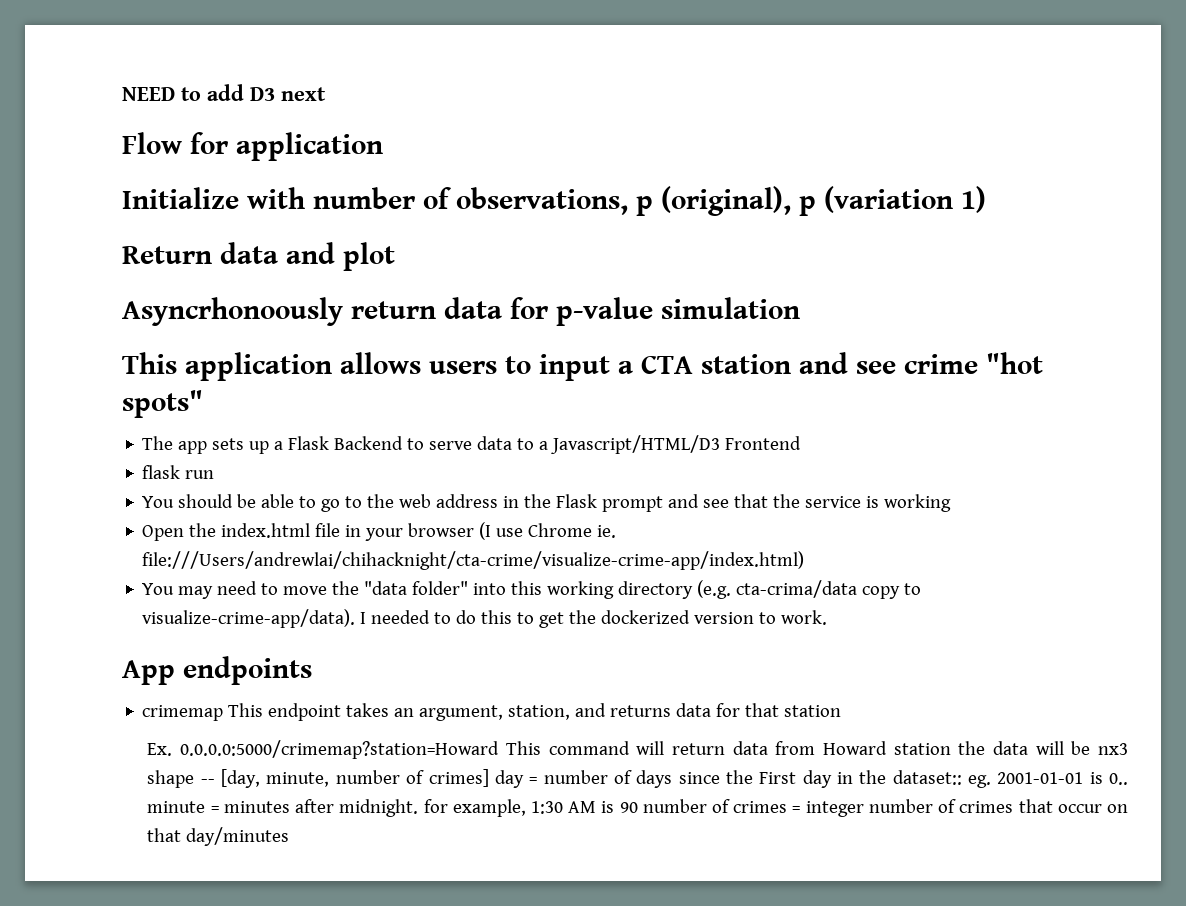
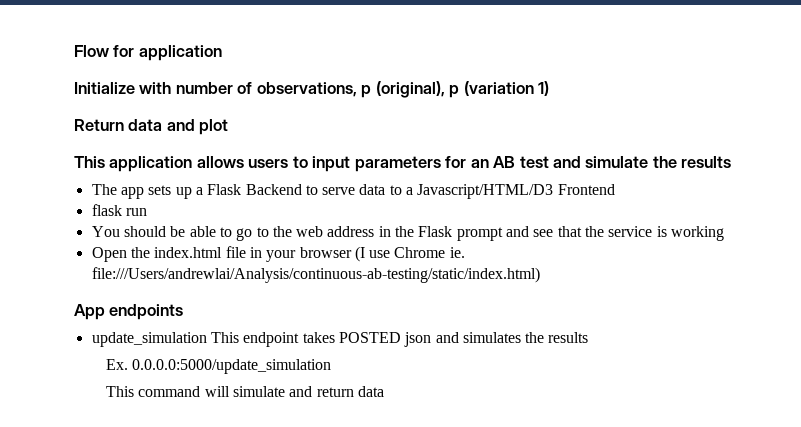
- NEED to add D3 next
- Asyncrhonoously return data for p-value simulation
- This application allows users to input a CTA station and see crime "hot spots"
+ This application allows users to input parameters for an AB test and simulate the results
- Open the index.html file in your browser (I use Chrome ie. file:///Users/andrewlai/chihacknight/cta-crime/visualize-crime-app/index.html)
- You may need to move the "data folder" into this working directory (e.g. cta-crima/data copy to visualize-crime-app/data). I needed to do this to get the dockerized version to work.
+ Open the index.html file in your browser (I use Chrome ie. file:///Users/andrewlai/Analysis/continuous-ab-testing/static/index.html)
- crimemap This endpoint takes an argument, station, and returns data for that station
+ update_simulation This endpoint takes POSTED json and simulates the results
- Ex. 0.0.0.0:5000/crimemap?station=Howard This command will return data from Howard station the data will be nx3 shape -- [day, minute, number of crimes] day = number of days since the First day in the dataset:: eg. 2001-01-01 is 0.. minute = minutes after midnight. for example, 1:30 AM is 90 number of crimes = integer number of crimes that occur on that day/minutes
+ Ex. 0.0.0.0:5000/update_simulation
+ This command will simulate and return data

